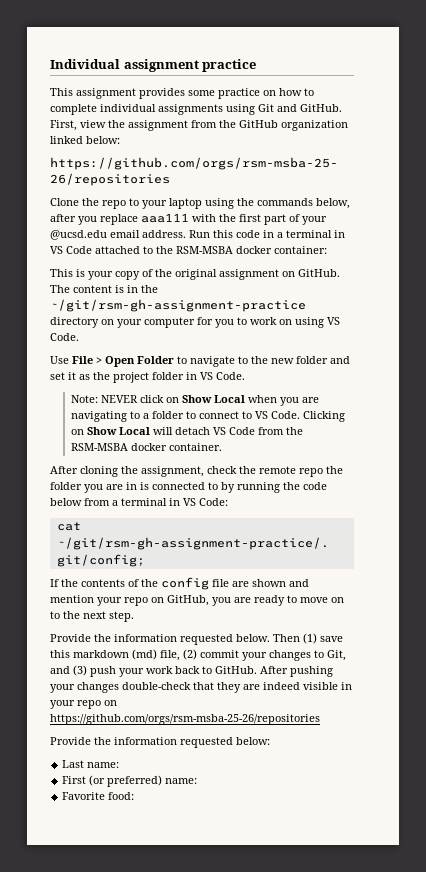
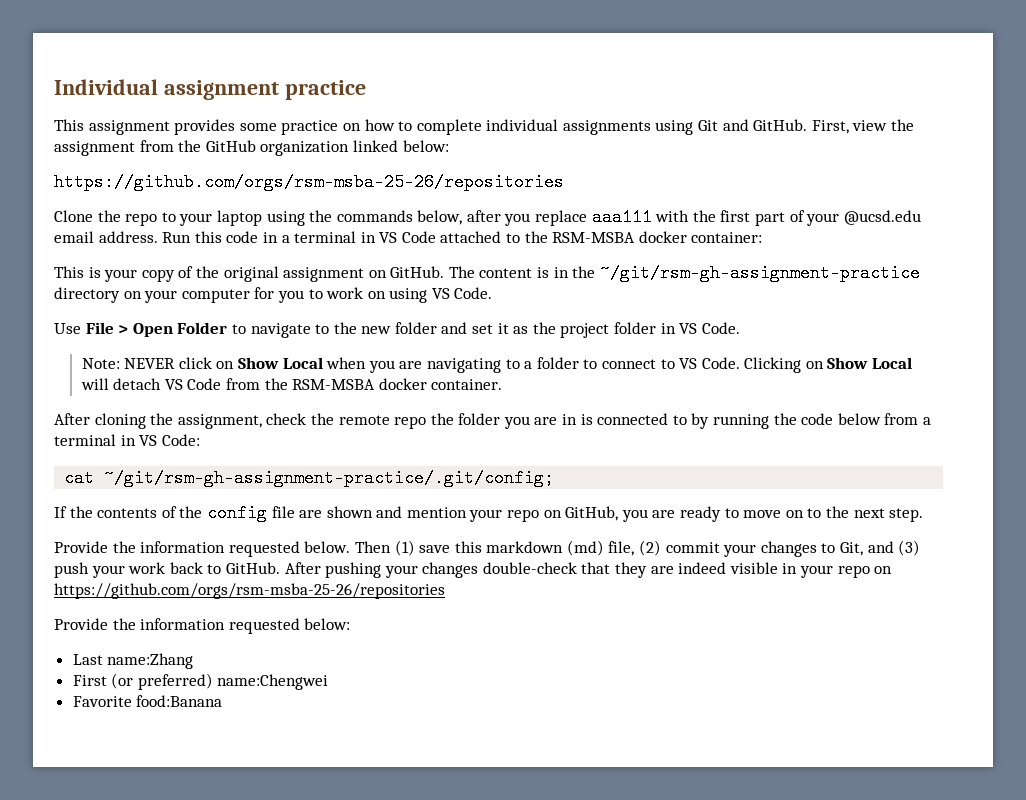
- Last name:
+ Last name:Zhang
- First (or preferred) name:
+ First (or preferred) name:Chengwei
- Favorite food:
+ Favorite food:Banana

